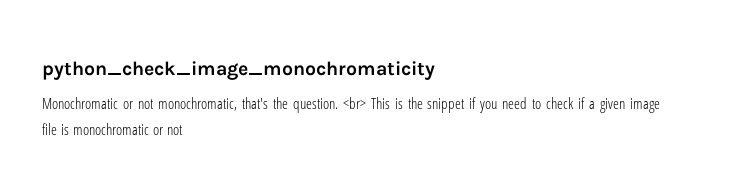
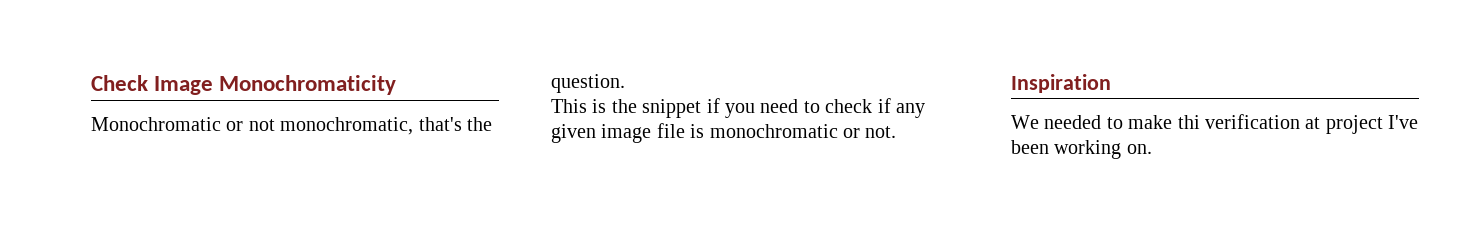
- python_check_image_monochromaticity
+ Check Image Monochromaticity
- Monochromatic or not monochromatic, that's the question. <br> This is the snippet if you need to check if a given image file is monochromatic or not
+ Monochromatic or not monochromatic, that's the question.
+ This is the snippet if you need to check if any given image file is monochromatic or not.
+ Inspiration
+ We needed to make thi verification at project I've been working on.

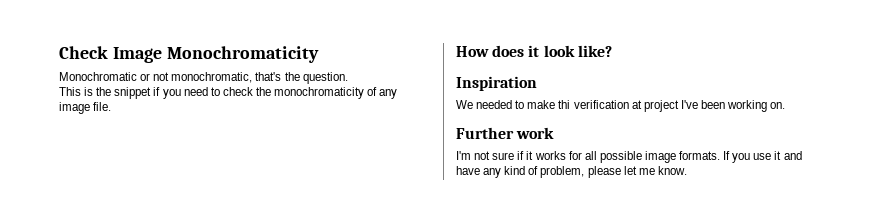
- This is the snippet if you need to check if any given image file is monochromatic or not.
+ This is the snippet if you need to check the monochromaticity of any image file.
+ How does it look like?
+ Further work
+ I'm not sure if it works for all possible image formats. If you use it and have any kind of problem, please let me know.

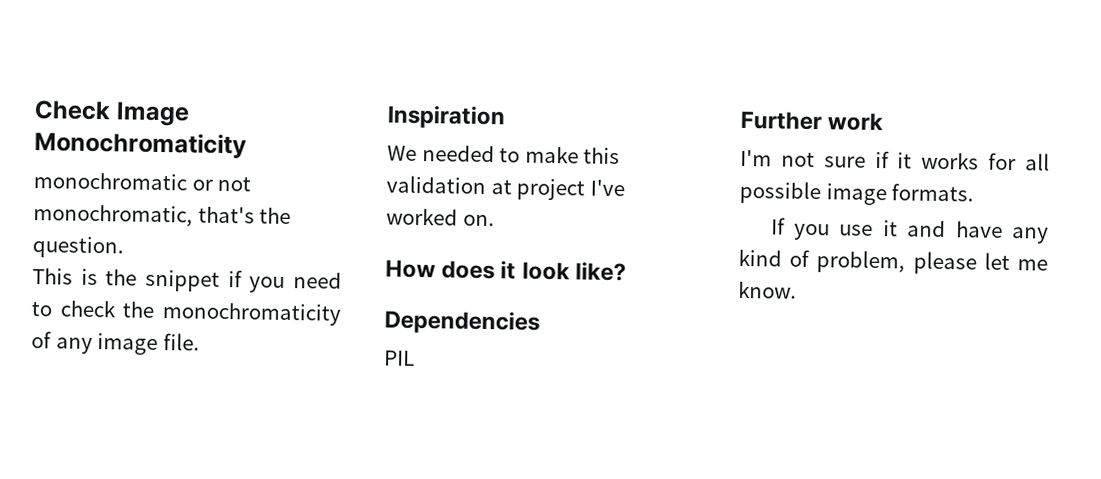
- Monochromatic or not monochromatic, that's the question.
+ monochromatic or not monochromatic, that's the question.
+ Inspiration
+ We needed to make this validation at project I've worked on.
- Inspiration
- We needed to make thi verification at project I've been working on.
+ Dependencies
+ PIL
- I'm not sure if it works for all possible image formats. If you use it and have any kind of problem, please let me know.
+ I'm not sure if it works for all possible image formats.
+ If you use it and have any kind of problem, please let me know.

